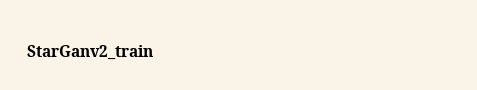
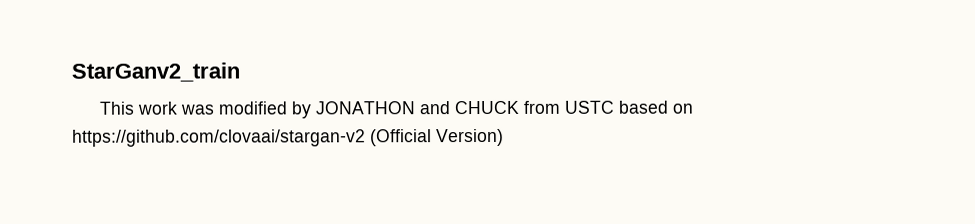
+ This work was modified by JONATHON and CHUCK from USTC based on https://github.com/clovaai/stargan-v2 (Official Version)

